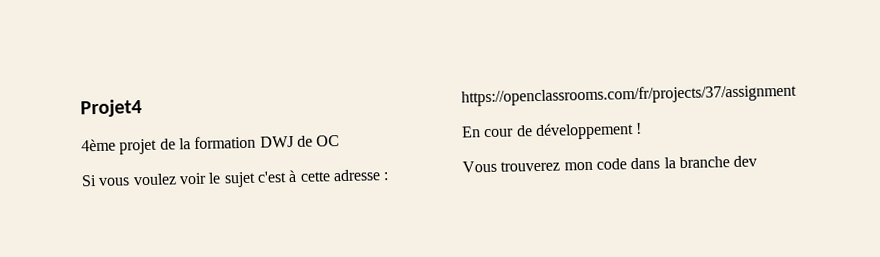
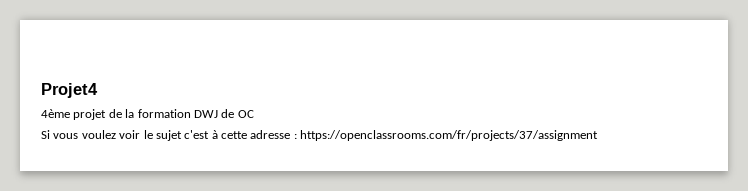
- En cour de développement !
- Vous trouverez mon code dans la branche dev

